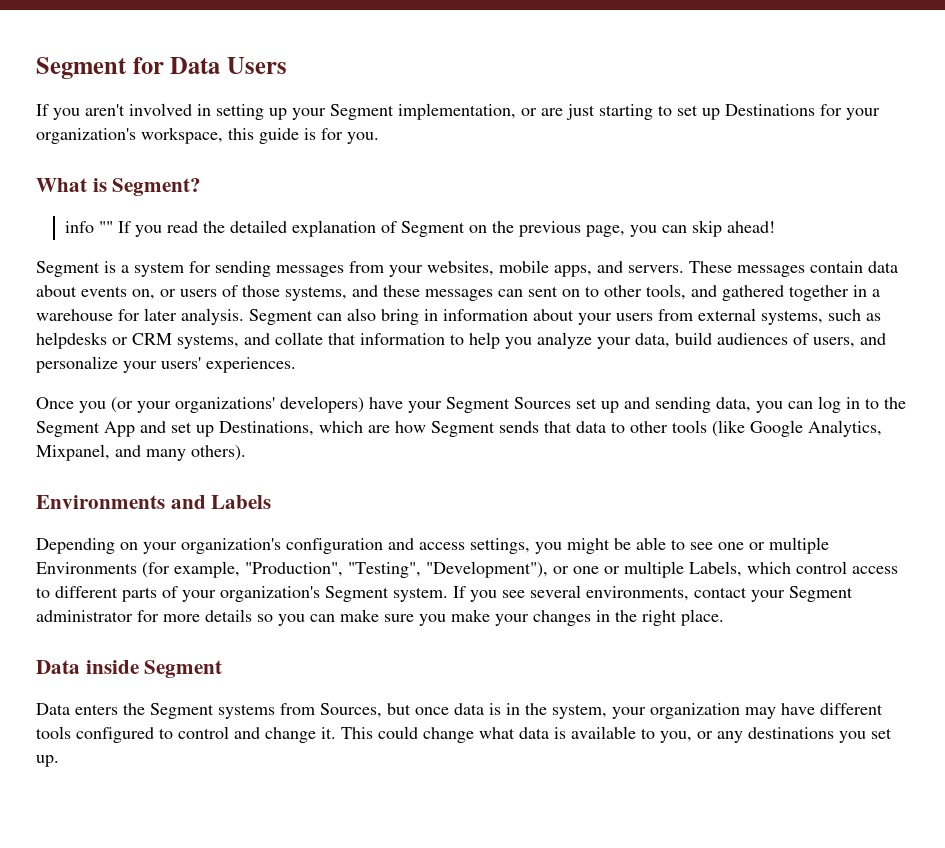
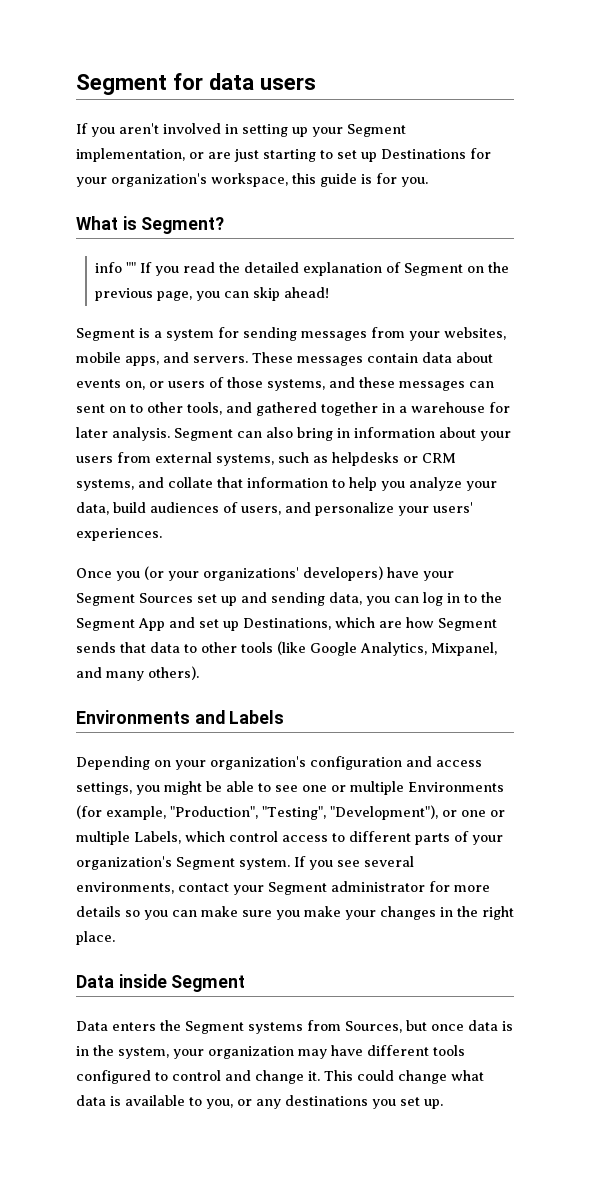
- Segment for Data Users
+ Segment for data users

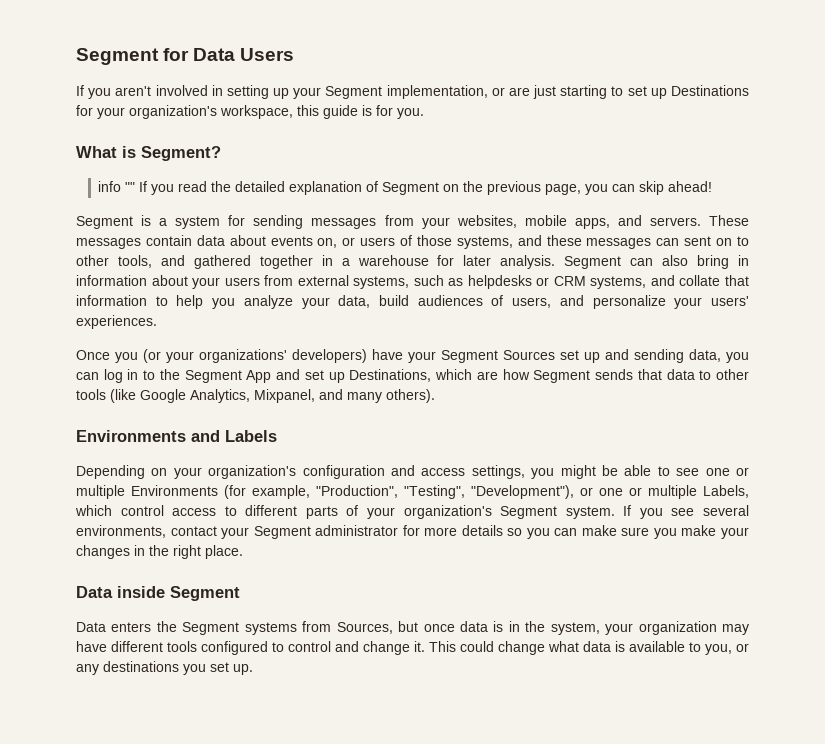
- Segment for data users
+ Segment for Data Users

